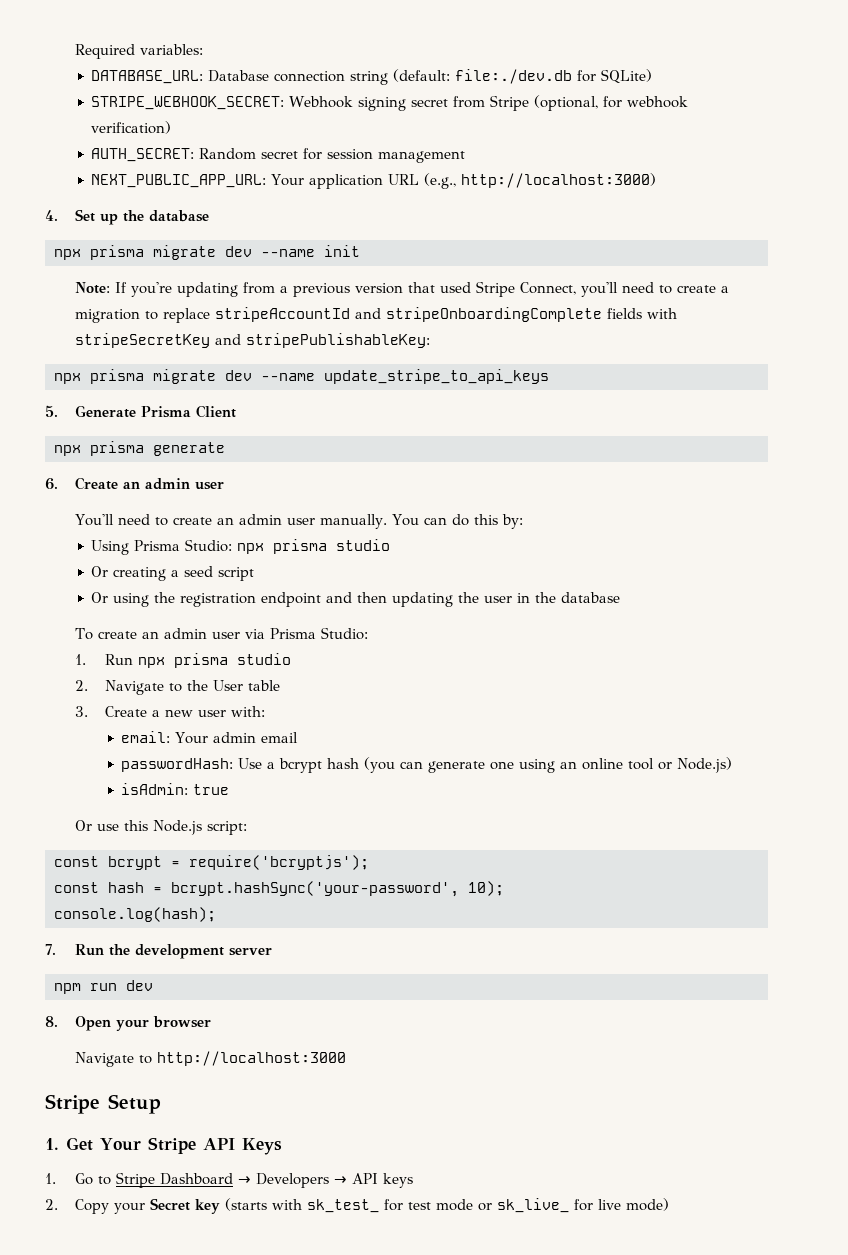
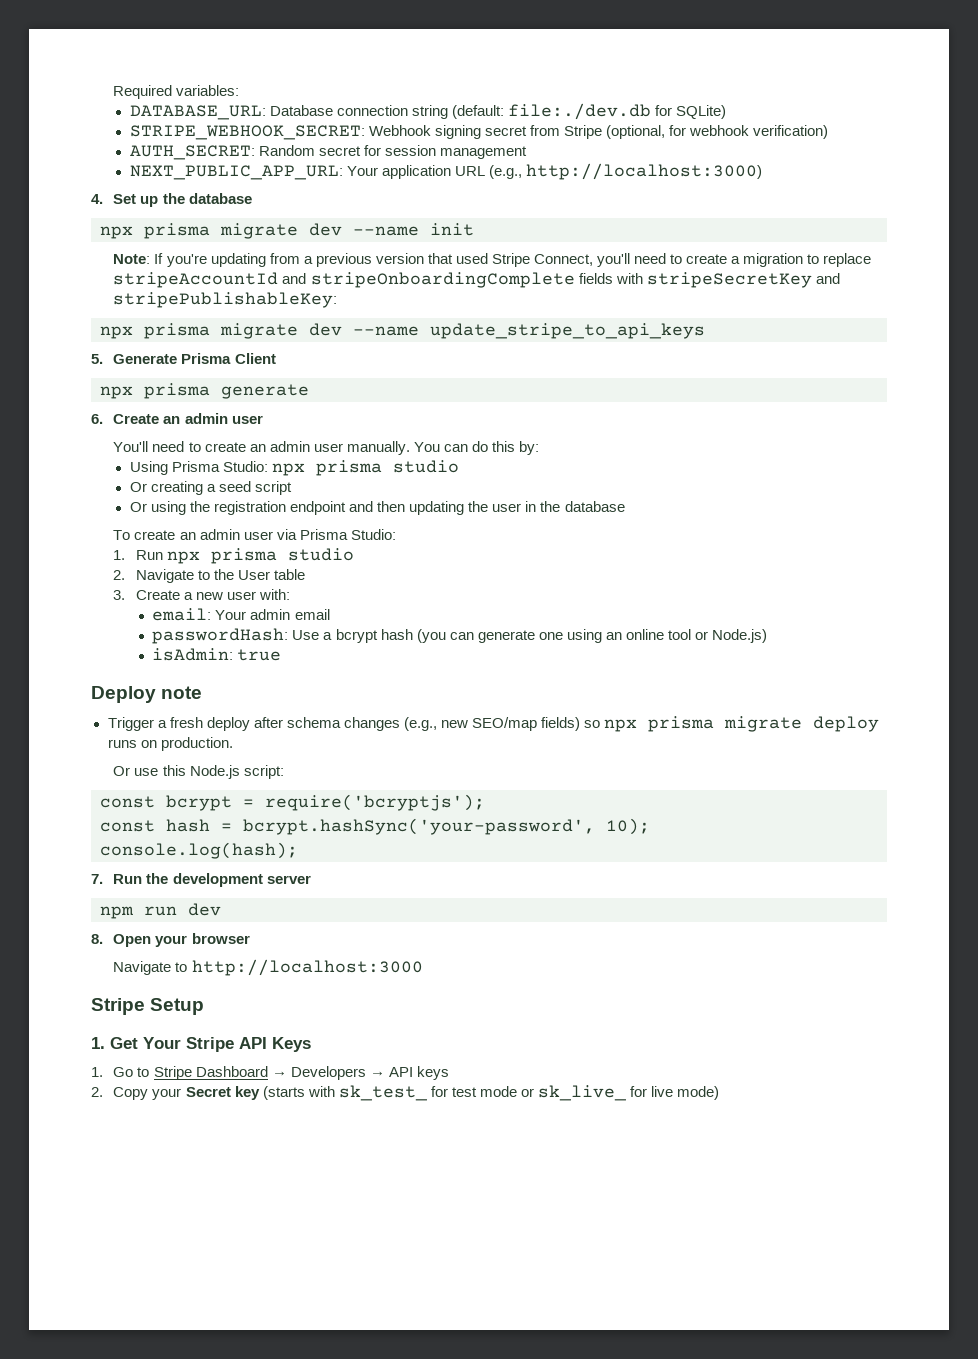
+ Deploy note
+ Trigger a fresh deploy after schema changes (e.g., new SEO/map fields) so npx prisma migrate deploy runs on production.

